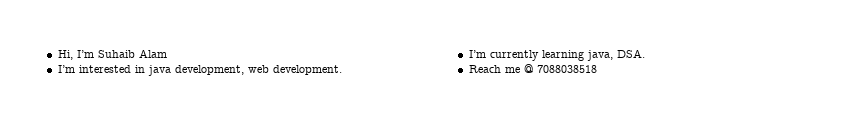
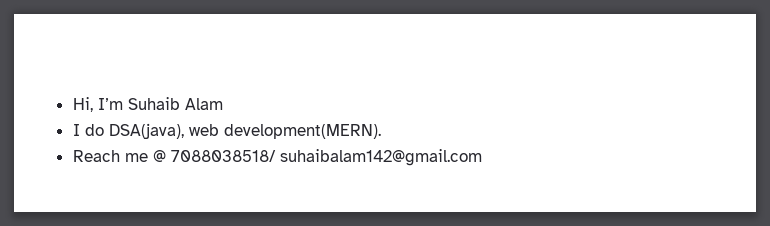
- I’m interested in java development, web development.
- I’m currently learning java, DSA.
+ I do DSA(java), web development(MERN).
- Reach me @ 7088038518
+ Reach me @ 7088038518/ suhaibalam142@gmail.com

